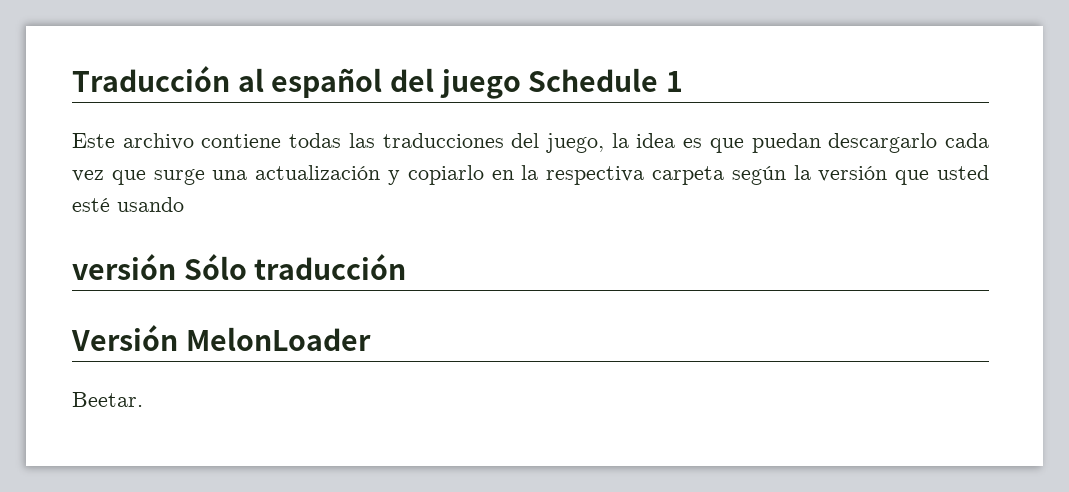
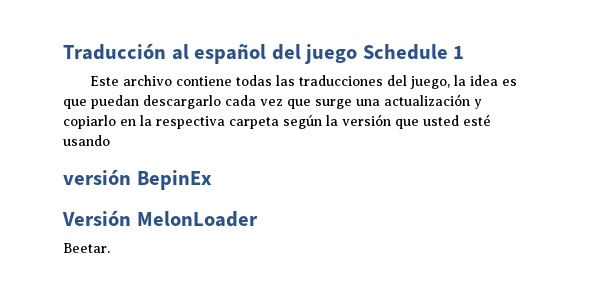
- versión Sólo traducción
+ versión BepinEx

